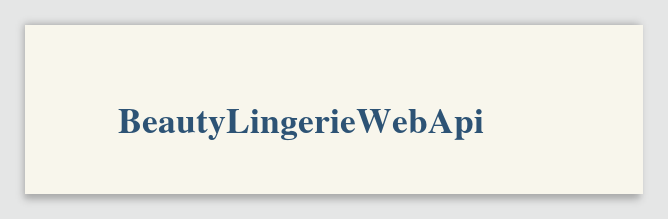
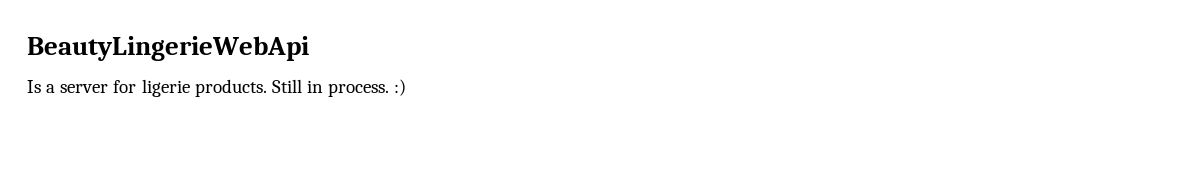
+ Is a server for ligerie products. Still in process. :)

